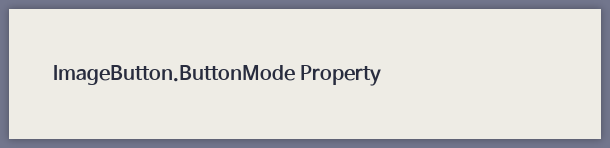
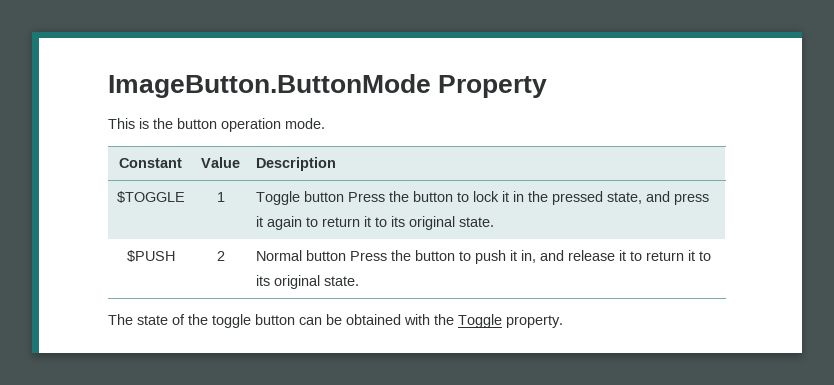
+ This is the button operation mode.
+ Constant | Value | Description
+ $TOGGLE | 1 | Toggle button Press the button to lock it in the pressed state, and press it again to return it to its original state.
+ $PUSH | 2 | Normal button Press the button to push it in, and release it to return it to its original state.
+ The state of the toggle button can be obtained with the Toggle property.

